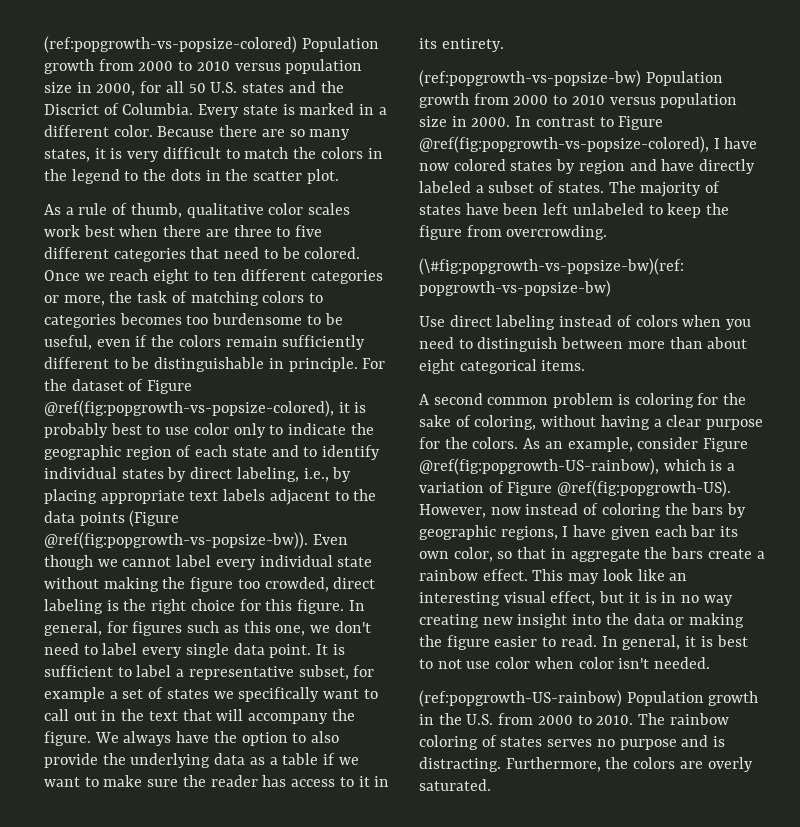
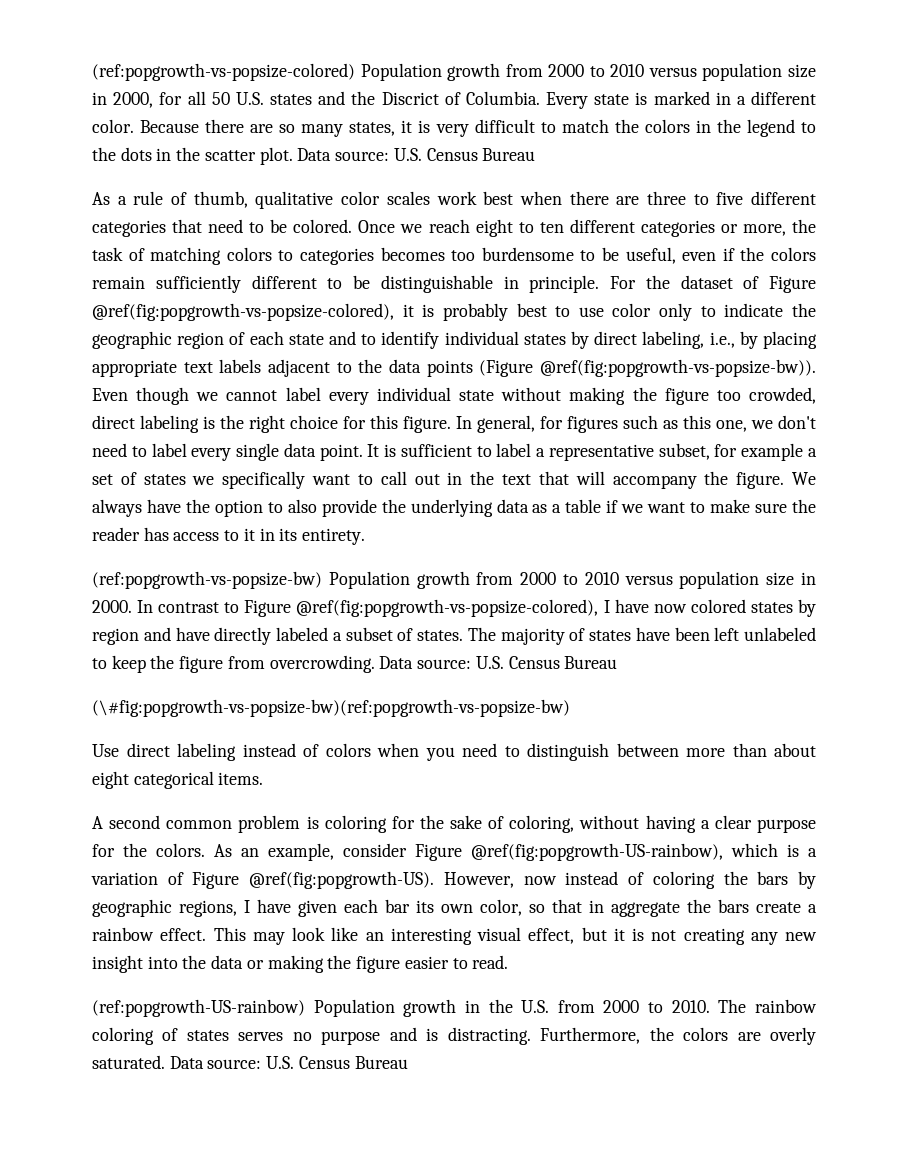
- Because there are so many states, it is very difficult to match the colors in the legend to the dots in the scatter plot.
+ Because there are so many states, it is very difficult to match the colors in the legend to the dots in the scatter plot. Data source: U.S. Census Bureau
- The majority of states have been left unlabeled to keep the figure from overcrowding.
+ The majority of states have been left unlabeled to keep the figure from overcrowding. Data source: U.S. Census Bureau
- This may look like an interesting visual effect, but it is in no way creating new insight into the data or making the figure easier to read. In general, it is best to not use color when color isn't needed.
+ This may look like an interesting visual effect, but it is not creating any new insight into the data or making the figure easier to read.
- Furthermore, the colors are overly saturated.
+ Furthermore, the colors are overly saturated. Data source: U.S. Census Bureau

